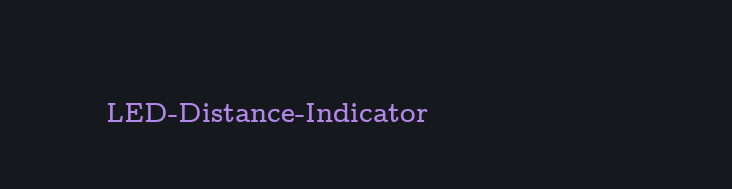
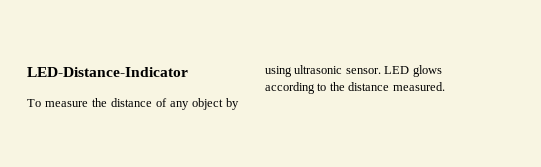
+ To measure the distance of any object by using ultrasonic sensor. LED glows according to the distance measured.

